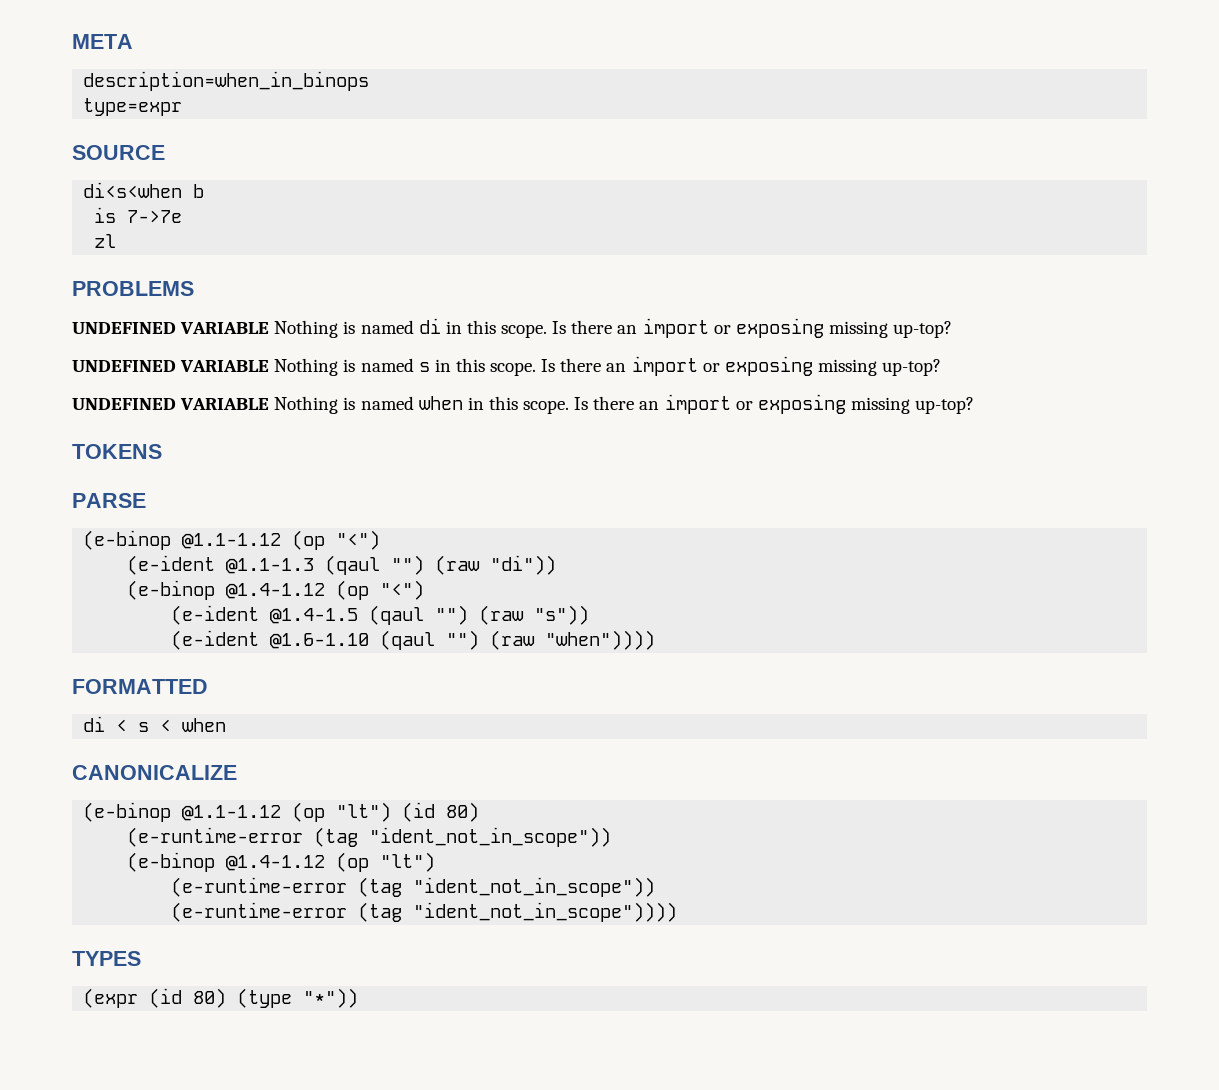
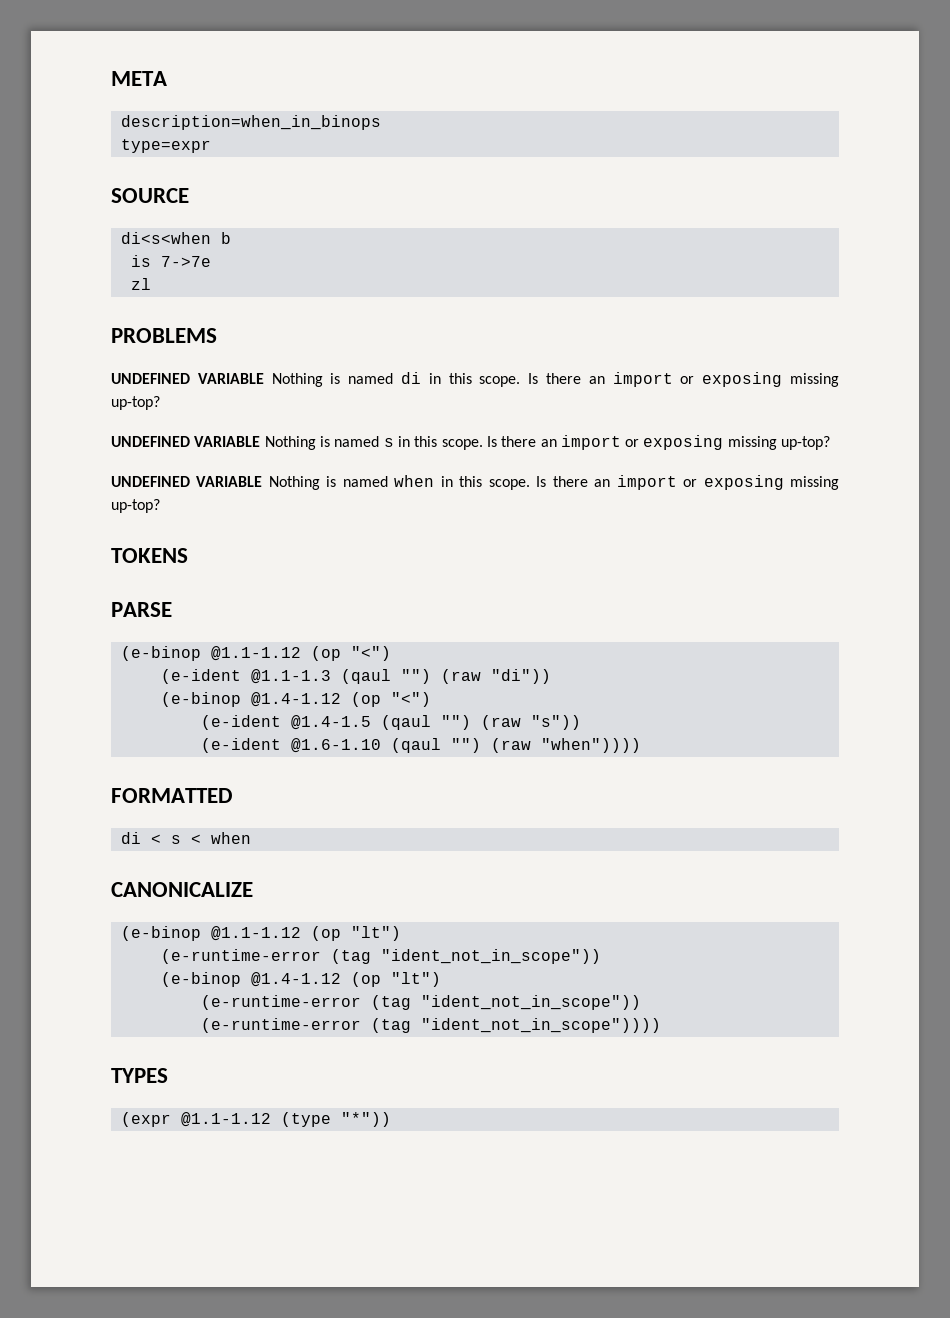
- (e-binop @1.1-1.12 (op "lt") (id 80)
+ (e-binop @1.1-1.12 (op "lt")
- (expr (id 80) (type "*"))
+ (expr @1.1-1.12 (type "*"))

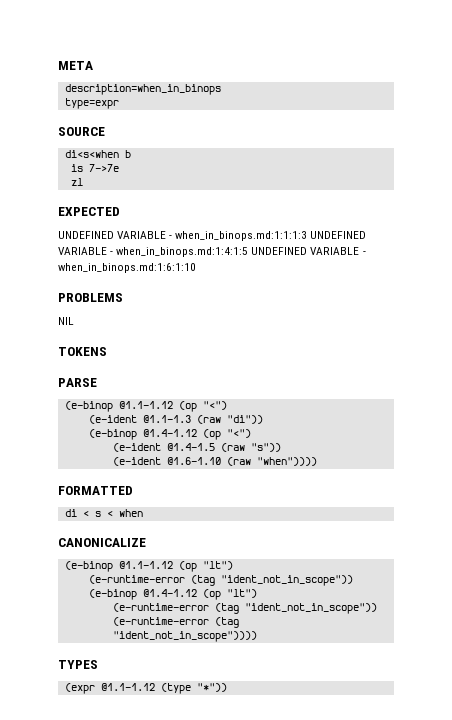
+ EXPECTED
+ UNDEFINED VARIABLE - when_in_binops.md:1:1:1:3 UNDEFINED VARIABLE - when_in_binops.md:1:4:1:5 UNDEFINED VARIABLE - when_in_binops.md:1:6:1:10
  PROBLEMS
- UNDEFINED VARIABLE Nothing is named di in this scope. Is there an import or exposing missing up-top?
- UNDEFINED VARIABLE Nothing is named s in this scope. Is there an import or exposing missing up-top?
- UNDEFINED VARIABLE Nothing is named when in this scope. Is there an import or exposing missing up-top?
+ NIL
- (e-ident @1.1-1.3 (qaul "") (raw "di"))
+ (e-ident @1.1-1.3 (raw "di"))
- (e-ident @1.4-1.5 (qaul "") (raw "s"))
+ (e-ident @1.4-1.5 (raw "s"))
- (e-ident @1.6-1.10 (qaul "") (raw "when"))))
+ (e-ident @1.6-1.10 (raw "when"))))

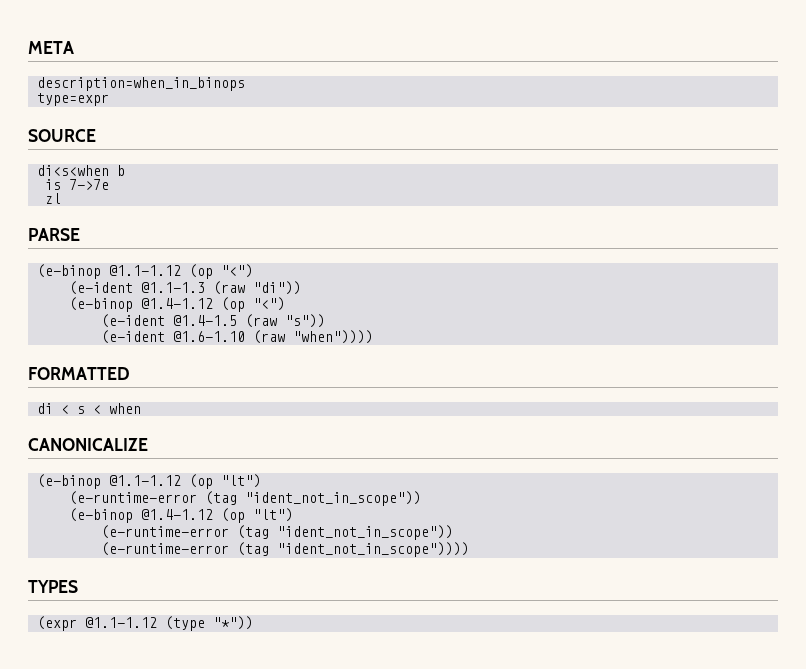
- EXPECTED
- UNDEFINED VARIABLE - when_in_binops.md:1:1:1:3 UNDEFINED VARIABLE - when_in_binops.md:1:4:1:5 UNDEFINED VARIABLE - when_in_binops.md:1:6:1:10
- PROBLEMS
- NIL
- TOKENS

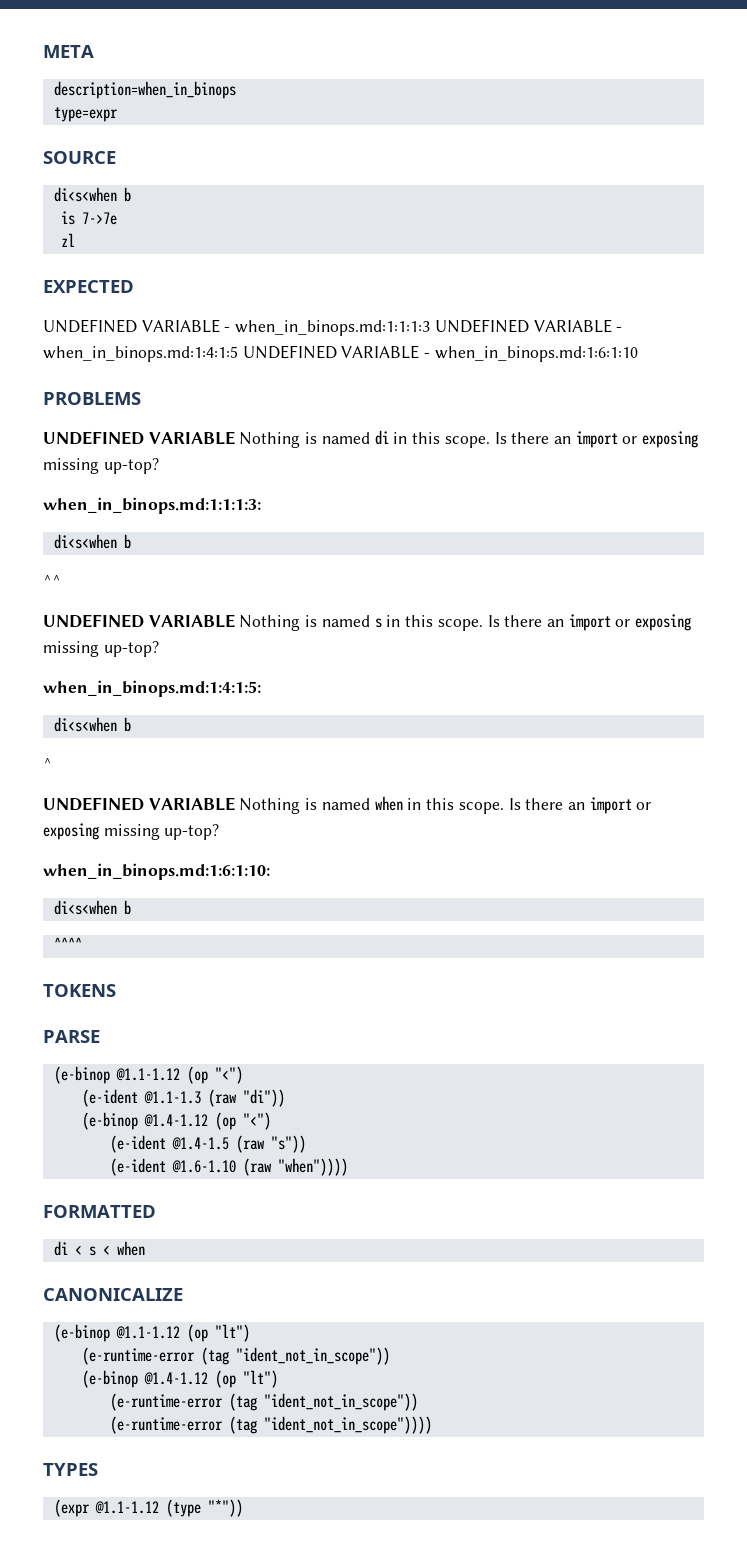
+ EXPECTED
+ UNDEFINED VARIABLE - when_in_binops.md:1:1:1:3 UNDEFINED VARIABLE - when_in_binops.md:1:4:1:5 UNDEFINED VARIABLE - when_in_binops.md:1:6:1:10
+ PROBLEMS
+ UNDEFINED VARIABLE Nothing is named di in this scope. Is there an import or exposing missing up-top?
+ when_in_binops.md:1:1:1:3:
+ di<s<when b
+ ^^
+ UNDEFINED VARIABLE Nothing is named s in this scope. Is there an import or exposing missing up-top?
+ when_in_binops.md:1:4:1:5:
+ di<s<when b
+ ^
+ UNDEFINED VARIABLE Nothing is named when in this scope. Is there an import or exposing missing up-top?
+ when_in_binops.md:1:6:1:10:
+ di<s<when b
+ ^^^^
+ TOKENS

